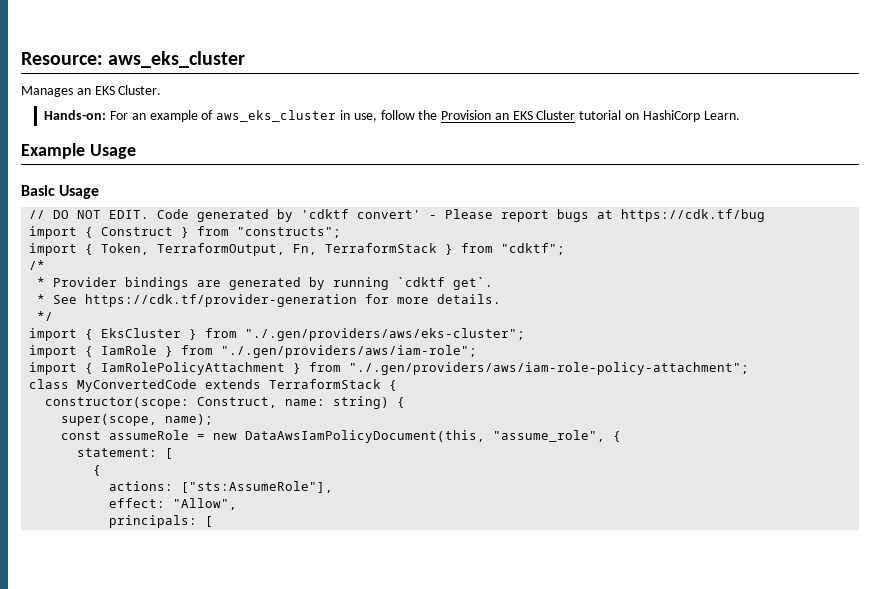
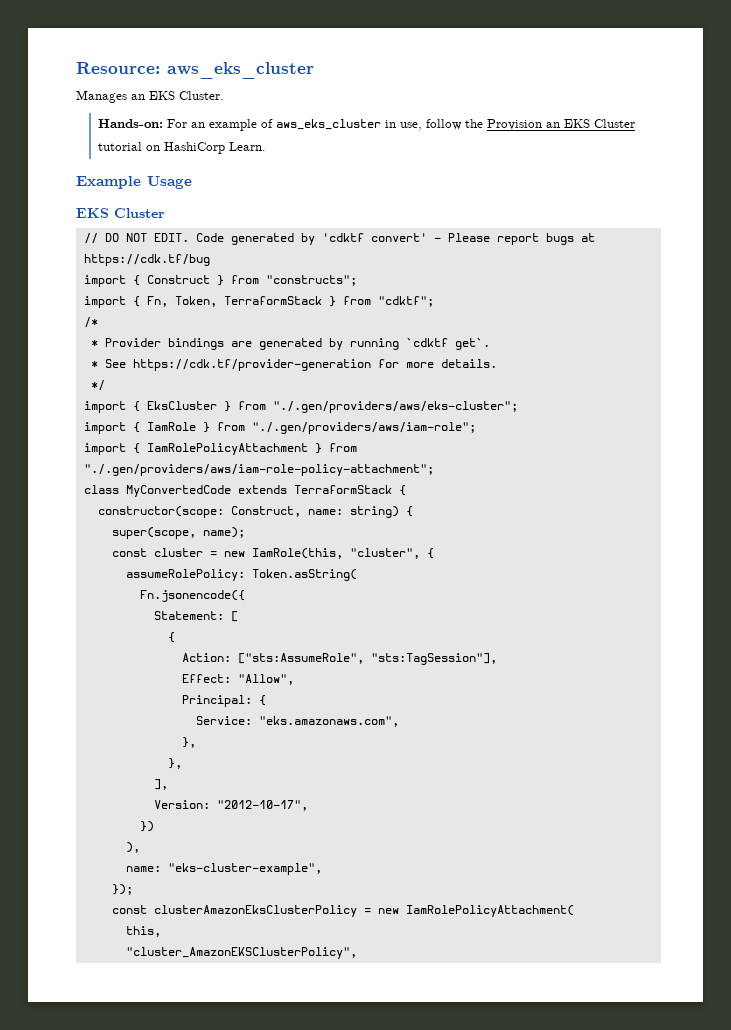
  Example Usage
- Basic Usage
+ EKS Cluster
- import { Token, TerraformOutput, Fn, TerraformStack } from "cdktf";
+ import { Fn, Token, TerraformStack } from "cdktf";
- const assumeRole = new DataAwsIamPolicyDocument(this, "assume_role", {
- statement: [
+ const cluster = new IamRole(this, "cluster", {
+ assumeRolePolicy: Token.asString(
+ Fn.jsonencode({
+ Statement: [
  {
- actions: ["sts:AssumeRole"],
- effect: "Allow",
- principals: [
+ Action: ["sts:AssumeRole", "sts:TagSession"],
+ Effect: "Allow",
+ Principal: {
+ Service: "eks.amazonaws.com",
+ },
+ },
+ ],
+ Version: "2012-10-17",
+ })
+ ),
+ name: "eks-cluster-example",
+ });
+ const clusterAmazonEksClusterPolicy = new IamRolePolicyAttachment(
+ this,
+ "cluster_AmazonEKSClusterPolicy",

